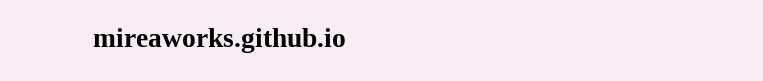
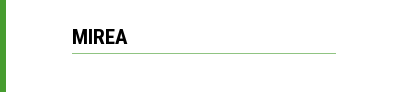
- mireaworks.github.io
+ MIREA

